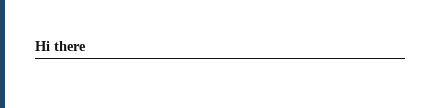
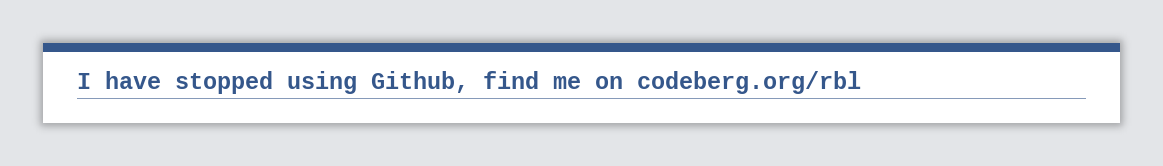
- Hi there
+ I have stopped using Github, find me on codeberg.org/rbl

